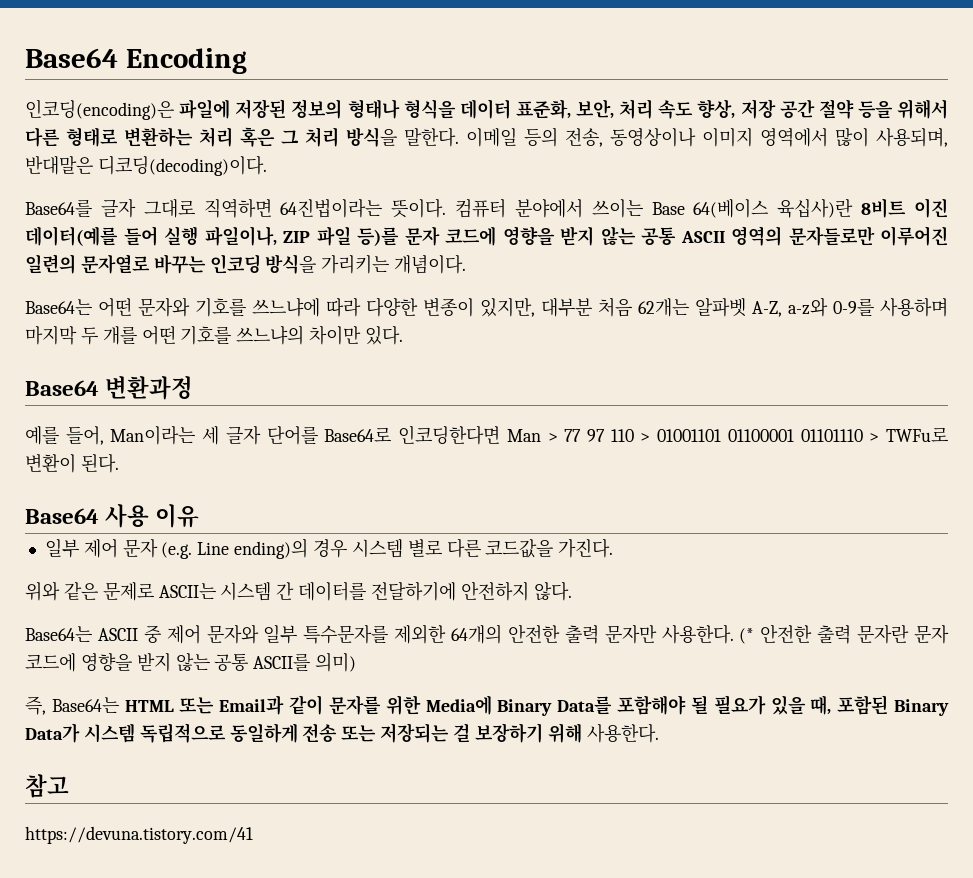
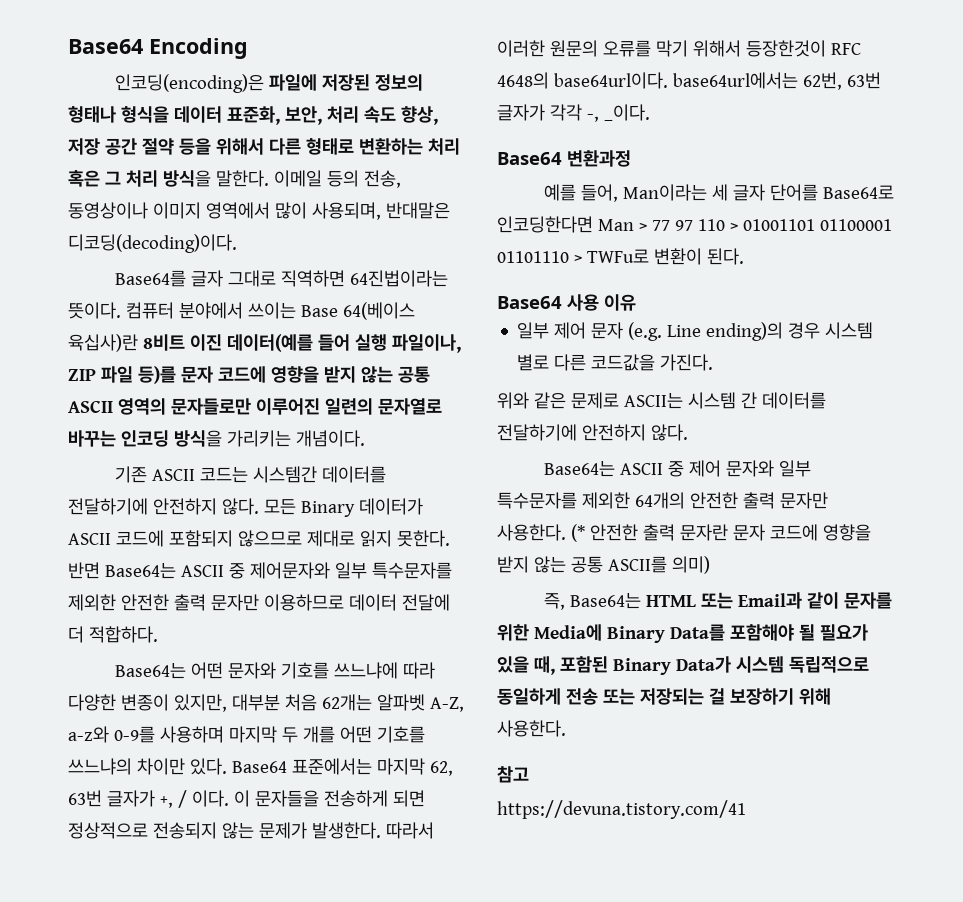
+ 기존 ASCII 코드는 시스템간 데이터를 전달하기에 안전하지 않다. 모든 Binary 데이터가 ASCII 코드에 포함되지 않으므로 제대로 읽지 못한다. 반면 Base64는 ASCII 중 제어문자와 일부 특수문자를 제외한 안전한 출력 문자만 이용하므로 데이터 전달에 더 적합하다.
+ Base64 표준에서는 마지막 62, 63번 글자가 +, / 이다. 이 문자들을 전송하게 되면 정상적으로 전송되지 않는 문제가 발생한다. 따라서 이러한 원문의 오류를 막기 위해서 등장한것이 RFC 4648의 base64url이다. base64url에서는 62번, 63번 글자가 각각 -, _이다.

